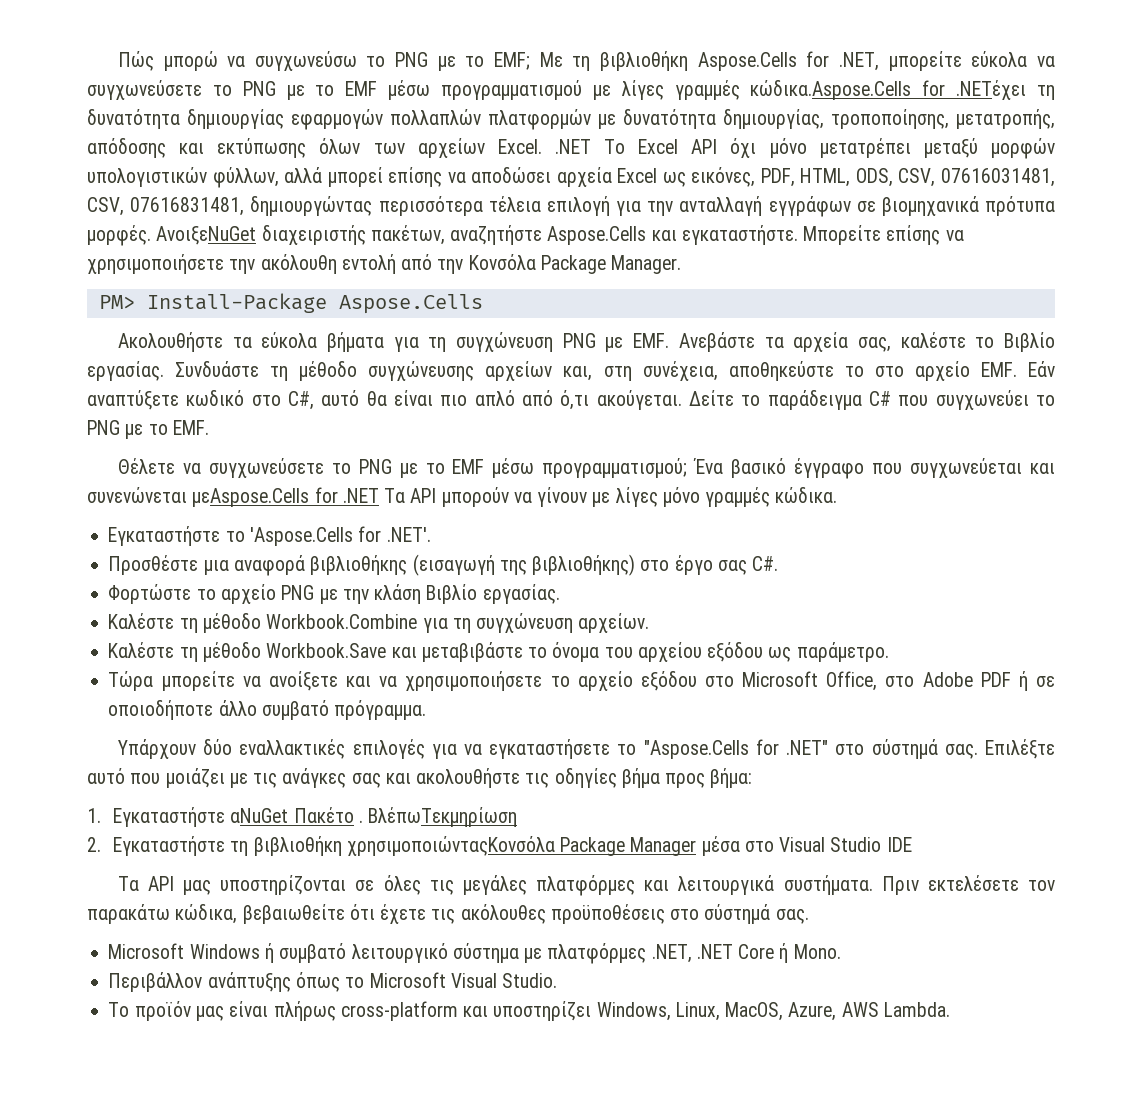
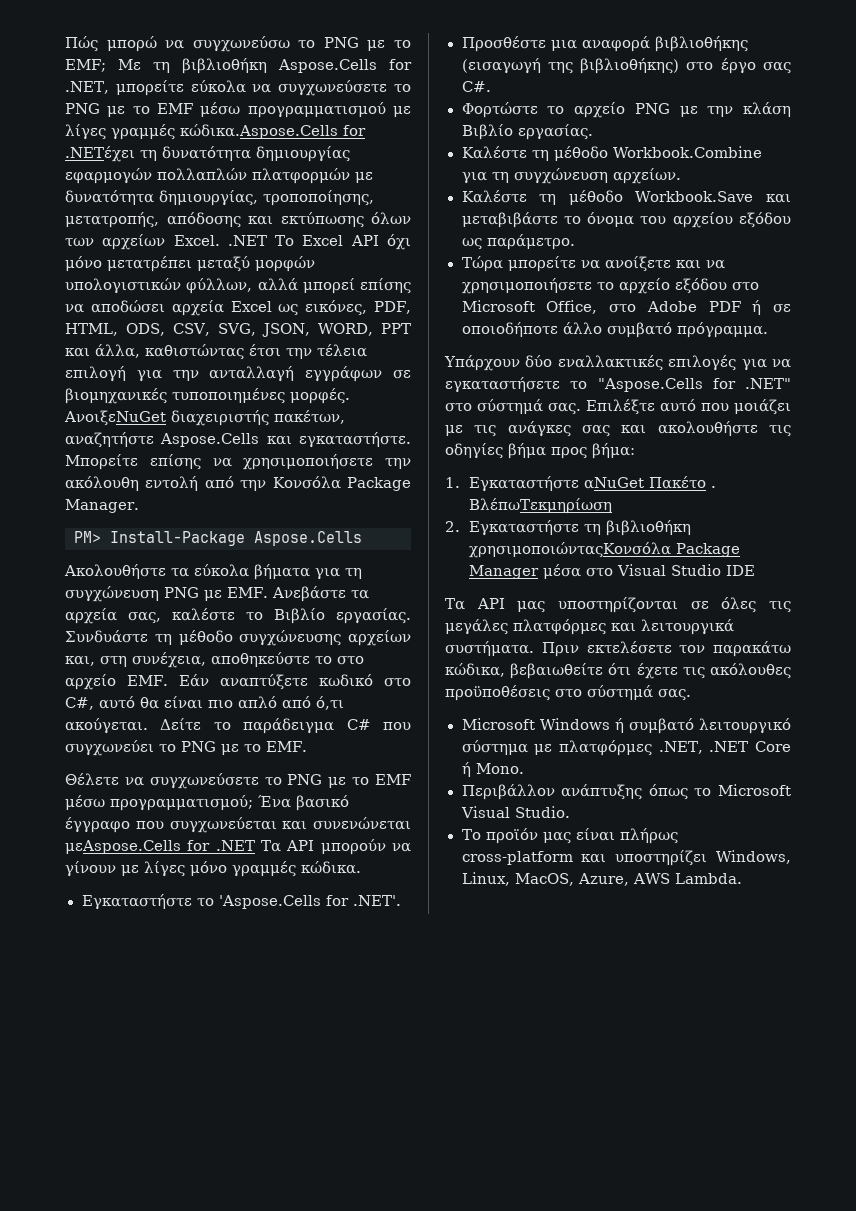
- Με τη βιβλιοθήκη Aspose.Cells for .NET, μπορείτε εύκολα να συγχωνεύσετε το PNG με το EMF μέσω προγραμματισμού με λίγες γραμμές κώδικα.Aspose.Cells for .NETέχει τη δυνατότητα δημιουργίας εφαρμογών πολλαπλών πλατφορμών με δυνατότητα δημιουργίας, τροποποίησης, μετατροπής, απόδοσης και εκτύπωσης όλων των αρχείων Excel. .NET Το Excel API όχι μόνο μετατρέπει μεταξύ μορφών υπολογιστικών φύλλων, αλλά μπορεί επίσης να αποδώσει αρχεία Excel ως εικόνες, PDF, HTML, ODS, CSV, 07616031481, CSV, 07616831481, δημιουργώντας περισσότερα τέλεια επιλογή για την ανταλλαγή εγγράφων σε βιομηχανικά πρότυπα μορφές.
+ Με τη βιβλιοθήκη Aspose.Cells for .NET, μπορείτε εύκολα να συγχωνεύσετε το PNG με το EMF μέσω προγραμματισμού με λίγες γραμμές κώδικα.Aspose.Cells for .NETέχει τη δυνατότητα δημιουργίας εφαρμογών πολλαπλών πλατφορμών με δυνατότητα δημιουργίας, τροποποίησης, μετατροπής, απόδοσης και εκτύπωσης όλων των αρχείων Excel. .NET Το Excel API όχι μόνο μετατρέπει μεταξύ μορφών υπολογιστικών φύλλων, αλλά μπορεί επίσης να αποδώσει αρχεία Excel ως εικόνες, PDF, HTML, ODS, CSV, SVG, JSON, WORD, PPT και άλλα, καθιστώντας έτσι την τέλεια επιλογή για την ανταλλαγή εγγράφων σε βιομηχανικές τυποποιημένες μορφές.

